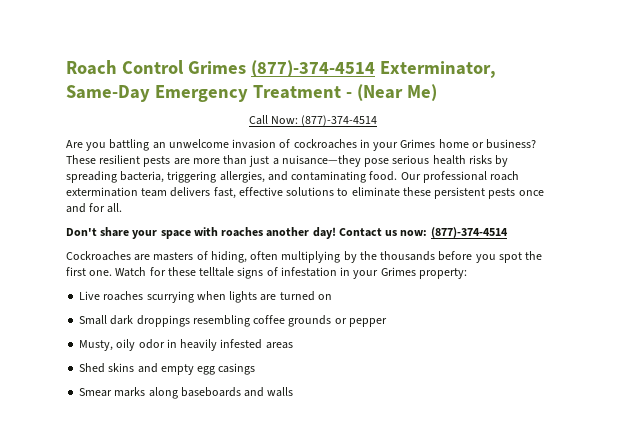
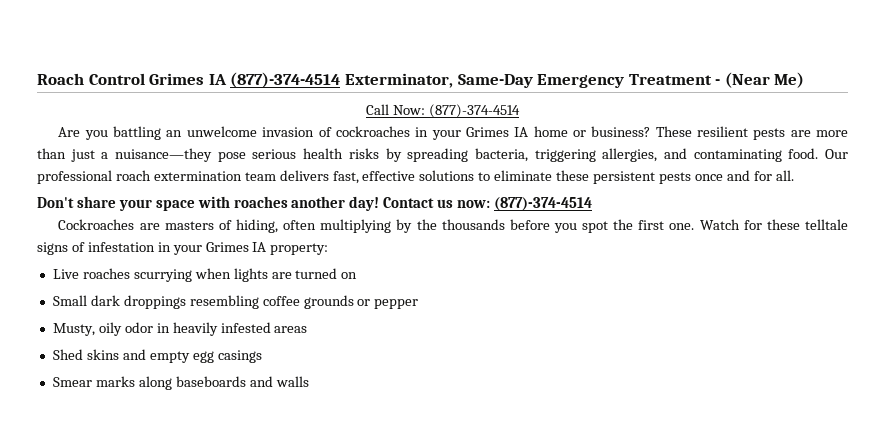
- Roach Control Grimes (877)-374-4514 Exterminator, Same-Day Emergency Treatment - (Near Me)
+ Roach Control Grimes IA (877)-374-4514 Exterminator, Same-Day Emergency Treatment - (Near Me)
- Are you battling an unwelcome invasion of cockroaches in your Grimes home or business?
+ Are you battling an unwelcome invasion of cockroaches in your Grimes IA home or business?
- Watch for these telltale signs of infestation in your Grimes property:
+ Watch for these telltale signs of infestation in your Grimes IA property:

